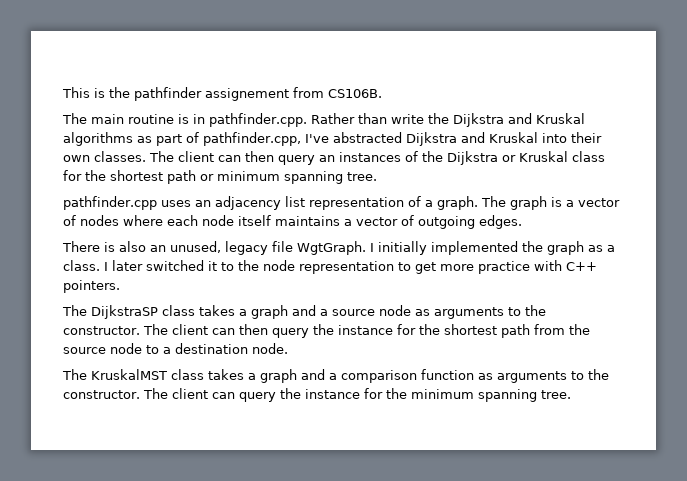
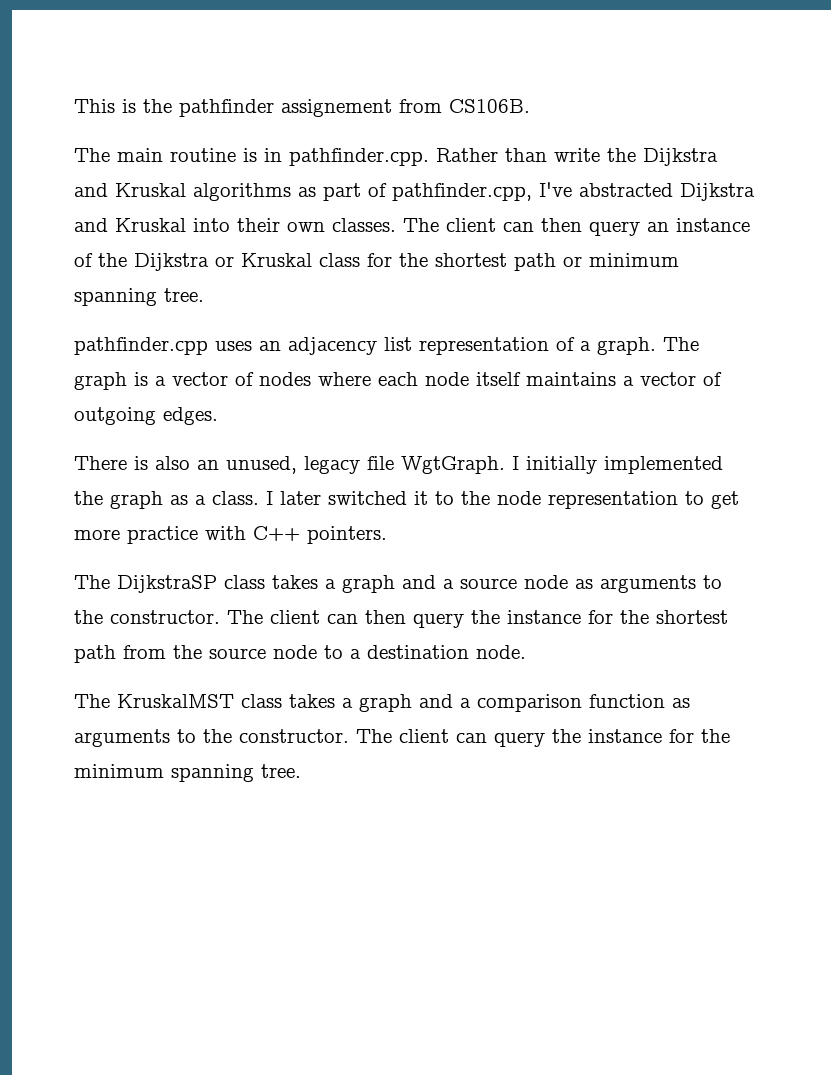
- The client can then query an instances of the Dijkstra or Kruskal class for the shortest path or minimum spanning tree.
+ The client can then query an instance of the Dijkstra or Kruskal class for the shortest path or minimum spanning tree.

